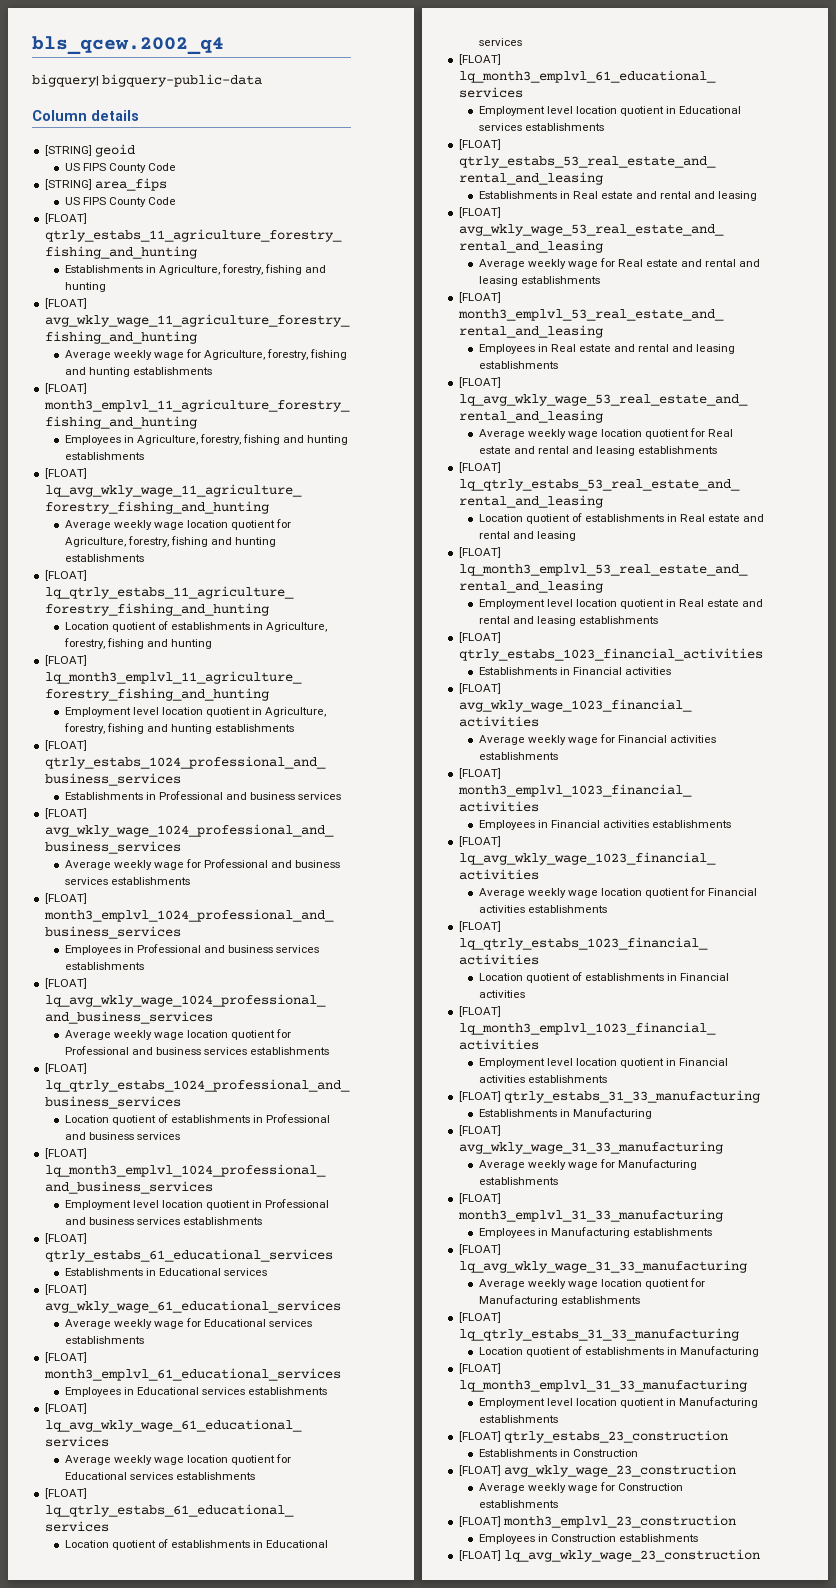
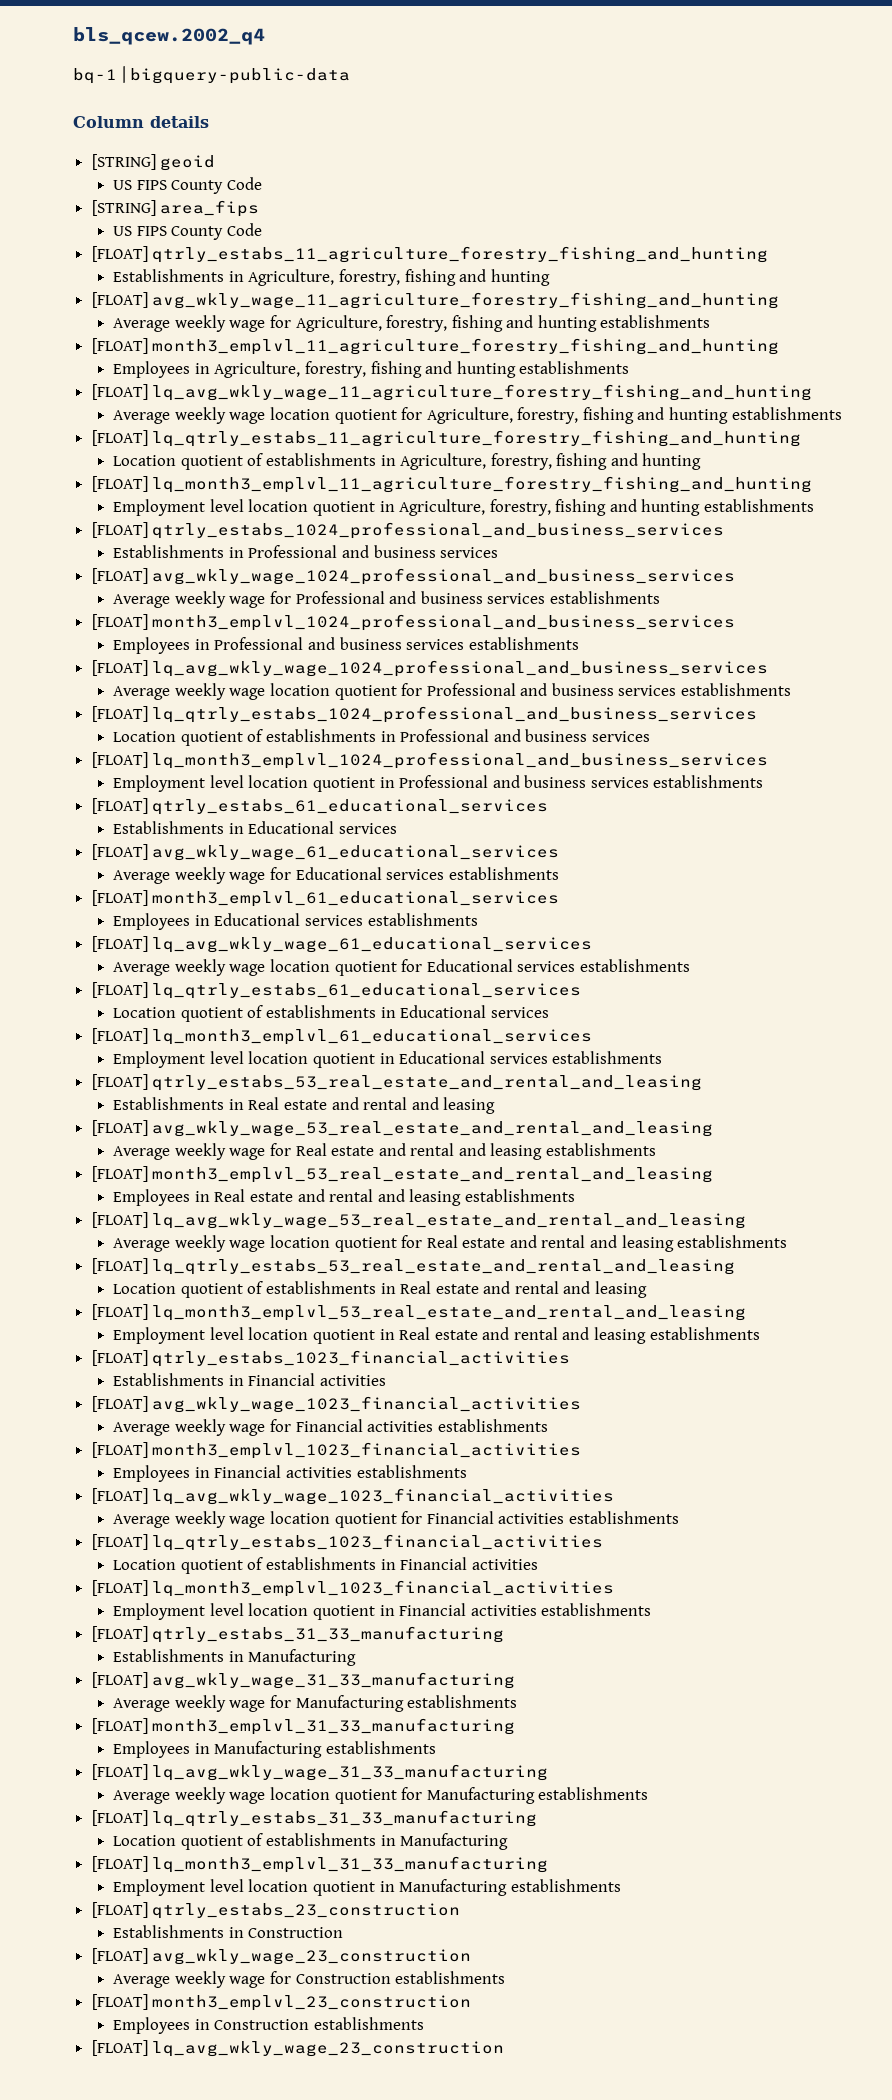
- bigquery| bigquery-public-data
+ bq-1 | bigquery-public-data

